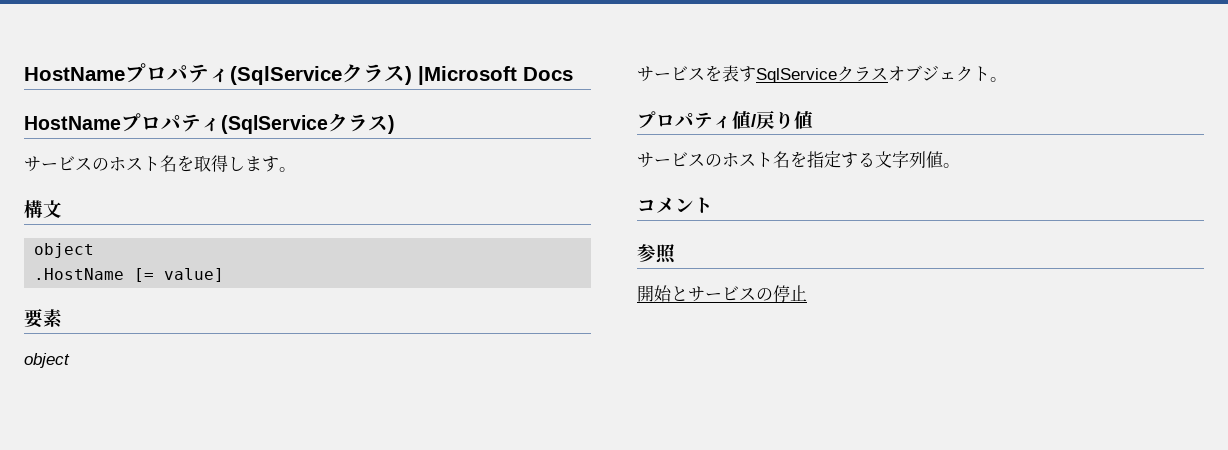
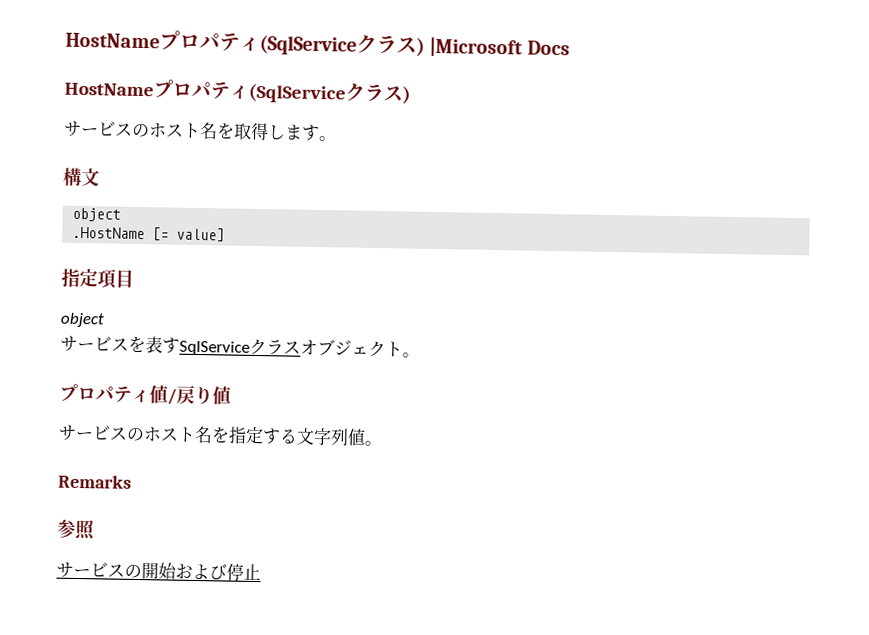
- 要素
+ 指定項目
- コメント
+ Remarks
- 開始とサービスの停止
+ サービスの開始および停止

